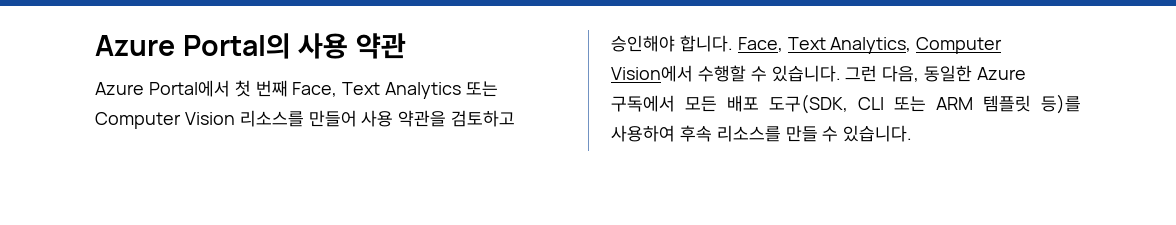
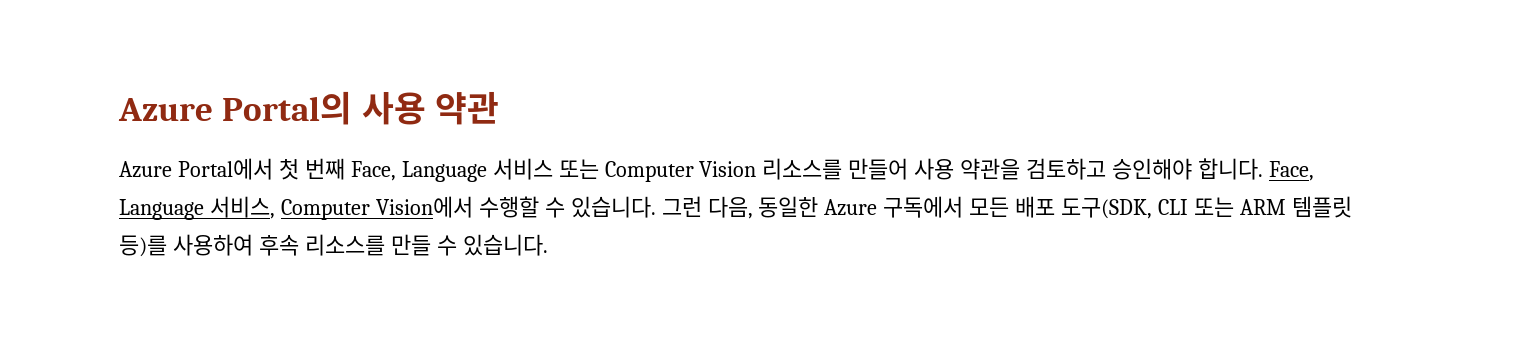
- Azure Portal에서 첫 번째 Face, Text Analytics 또는 Computer Vision 리소스를 만들어 사용 약관을 검토하고 승인해야 합니다.
+ Azure Portal에서 첫 번째 Face, Language 서비스 또는 Computer Vision 리소스를 만들어 사용 약관을 검토하고 승인해야 합니다.
- Face, Text Analytics, Computer Vision에서 수행할 수 있습니다.
+ Face, Language 서비스, Computer Vision에서 수행할 수 있습니다.

